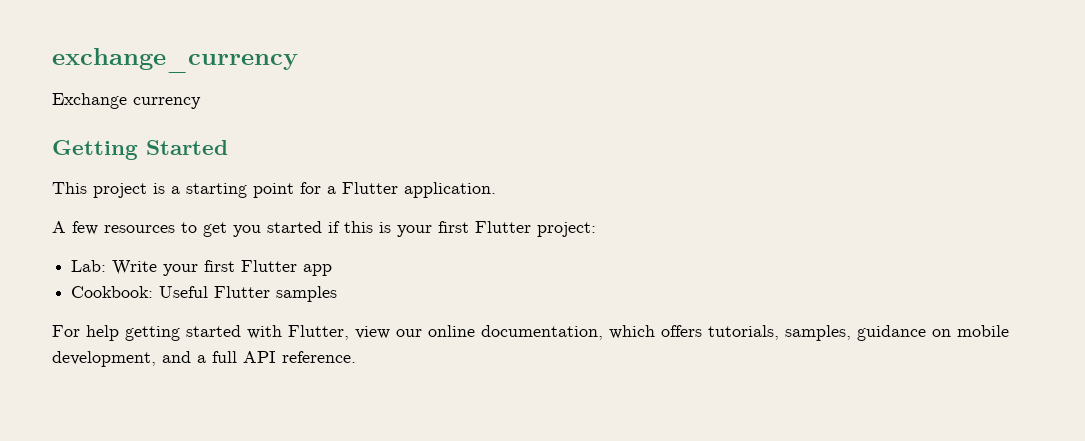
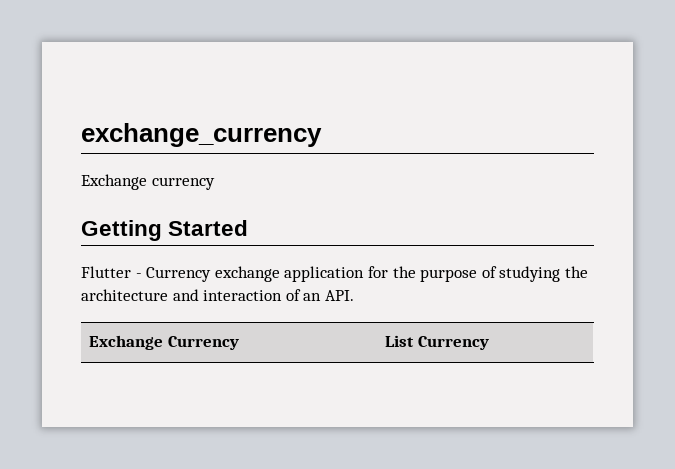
- This project is a starting point for a Flutter application.
- A few resources to get you started if this is your first Flutter project:
- Lab: Write your first Flutter app
- Cookbook: Useful Flutter samples
- For help getting started with Flutter, view our online documentation, which offers tutorials, samples, guidance on mobile development, and a full API reference.
+ Flutter - Currency exchange application for the purpose of studying the architecture and interaction of an API.
+ Exchange Currency | List Currency

